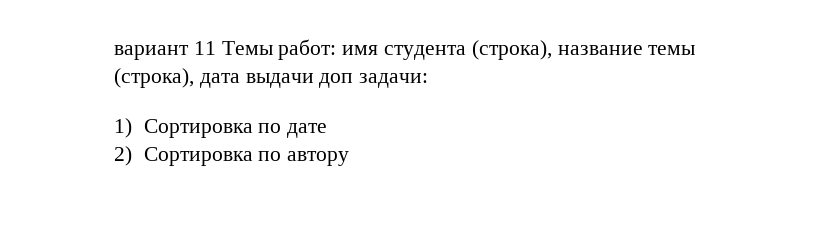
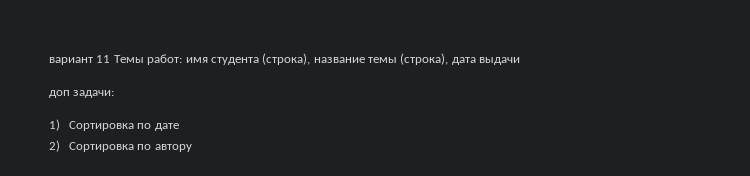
- вариант 11 Темы работ: имя студента (строка), название темы (строка), дата выдачи доп задачи:
+ вариант 11 Темы работ: имя студента (строка), название темы (строка), дата выдачи
+ доп задачи:

